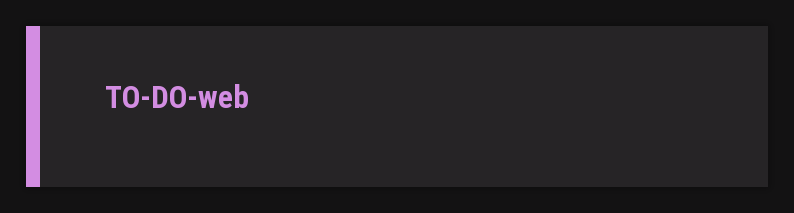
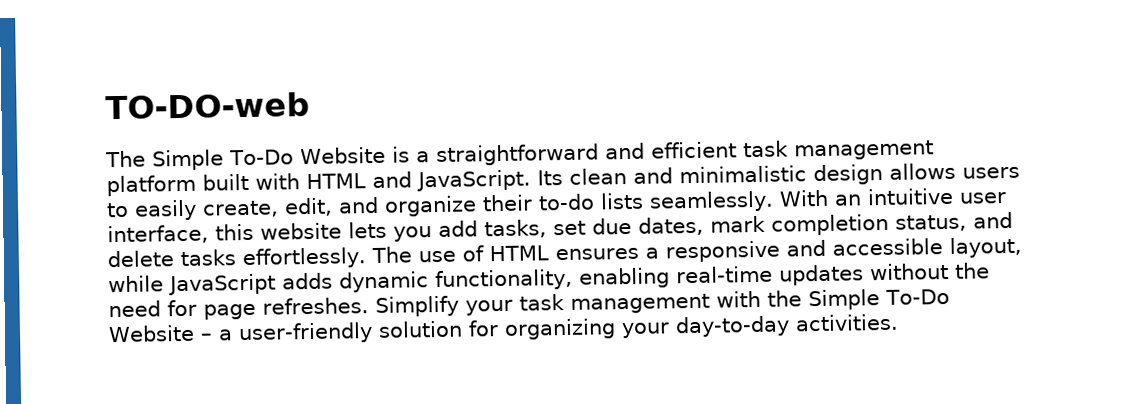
+ The Simple To-Do Website is a straightforward and efficient task management platform built with HTML and JavaScript. Its clean and minimalistic design allows users to easily create, edit, and organize their to-do lists seamlessly. With an intuitive user interface, this website lets you add tasks, set due dates, mark completion status, and delete tasks effortlessly. The use of HTML ensures a responsive and accessible layout, while JavaScript adds dynamic functionality, enabling real-time updates without the need for page refreshes. Simplify your task management with the Simple To-Do Website – a user-friendly solution for organizing your day-to-day activities.

